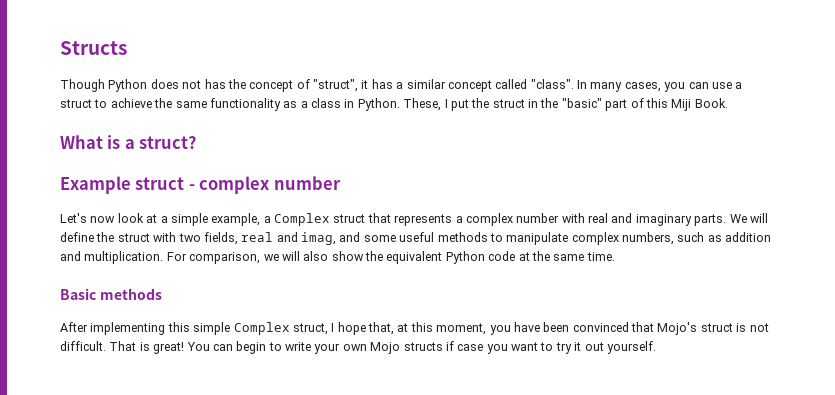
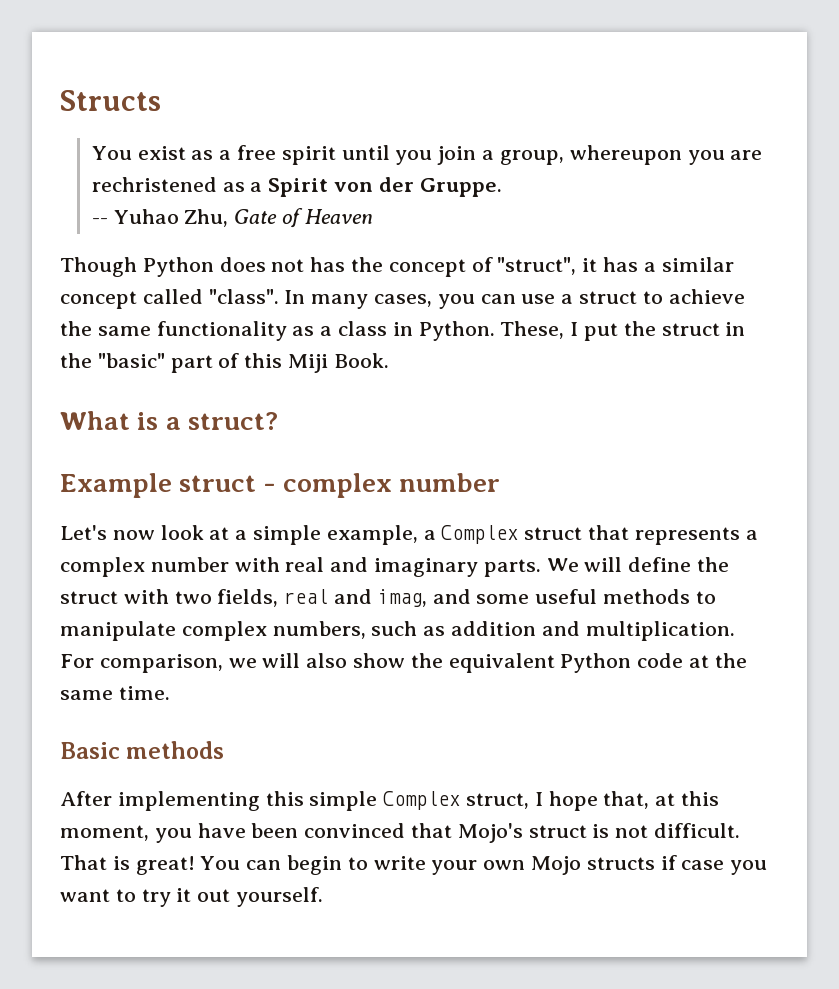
+ You exist as a free spirit until you join a group, whereupon you are rechristened as a Spirit von der Gruppe.
+ -- Yuhao Zhu, Gate of Heaven

